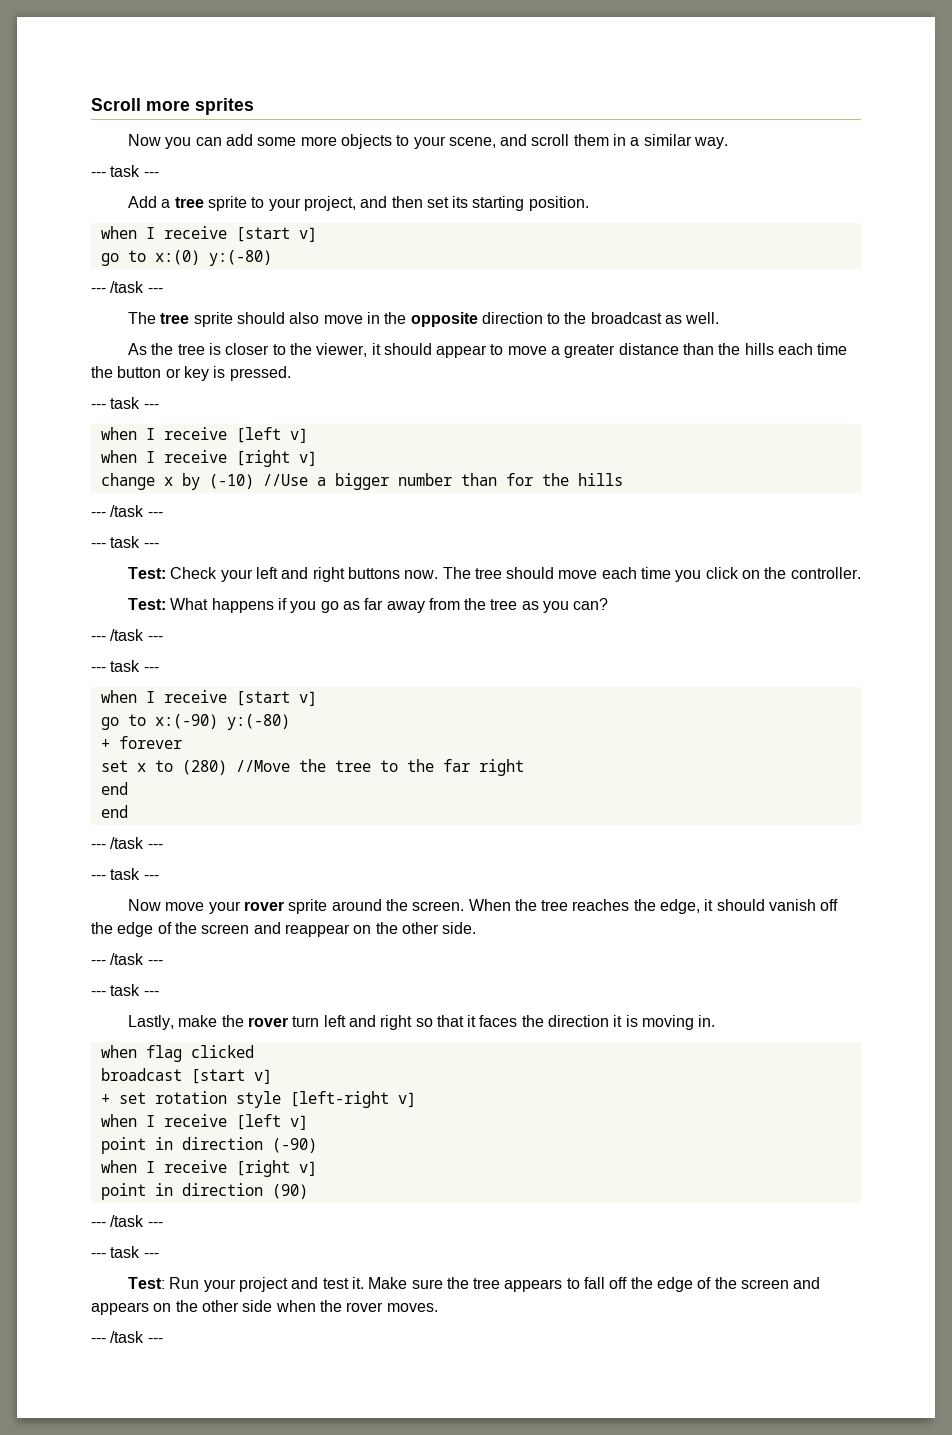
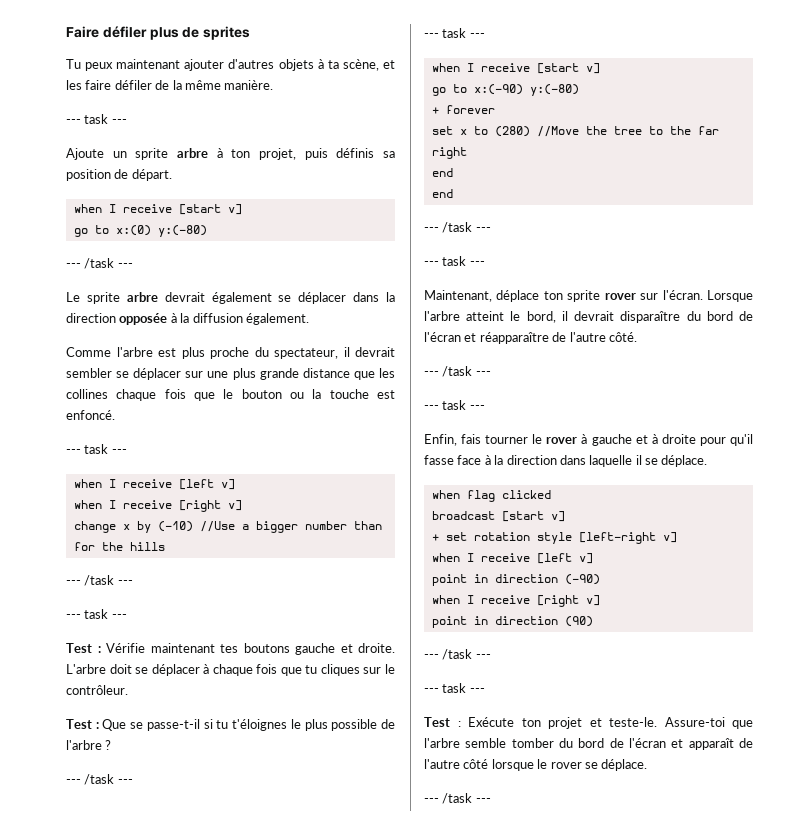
- Scroll more sprites
- Now you can add some more objects to your scene, and scroll them in a similar way.
+ Faire défiler plus de sprites
+ Tu peux maintenant ajouter d'autres objets à ta scène, et les faire défiler de la même manière.
  --- task ---
- Add a tree sprite to your project, and then set its starting position.
+ Ajoute un sprite arbre à ton projet, puis définis sa position de départ.
- The tree sprite should also move in the opposite direction to the broadcast as well.
- As the tree is closer to the viewer, it should appear to move a greater distance than the hills each time the button or key is pressed.
+ Le sprite arbre devrait également se déplacer dans la direction opposée à la diffusion également.
+ Comme l'arbre est plus proche du spectateur, il devrait sembler se déplacer sur une plus grande distance que les collines chaque fois que le bouton ou la touche est enfoncé.
- Test: Check your left and right buttons now. The tree should move each time you click on the controller.
- Test: What happens if you go as far away from the tree as you can?
+ Test : Vérifie maintenant tes boutons gauche et droite. L'arbre doit se déplacer à chaque fois que tu cliques sur le contrôleur.
+ Test : Que se passe-t-il si tu t'éloignes le plus possible de l'arbre ?
- Now move your rover sprite around the screen. When the tree reaches the edge, it should vanish off the edge of the screen and reappear on the other side.
+ Maintenant, déplace ton sprite rover sur l'écran. Lorsque l'arbre atteint le bord, il devrait disparaître du bord de l'écran et réapparaître de l'autre côté.
  --- /task ---
  --- task ---
- Lastly, make the rover turn left and right so that it faces the direction it is moving in.
+ Enfin, fais tourner le rover à gauche et à droite pour qu'il fasse face à la direction dans laquelle il se déplace.
- Test: Run your project and test it. Make sure the tree appears to fall off the edge of the screen and appears on the other side when the rover moves.
+ Test : Exécute ton projet et teste-le. Assure-toi que l'arbre semble tomber du bord de l'écran et apparaît de l'autre côté lorsque le rover se déplace.

